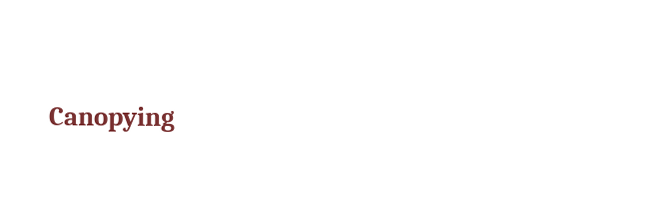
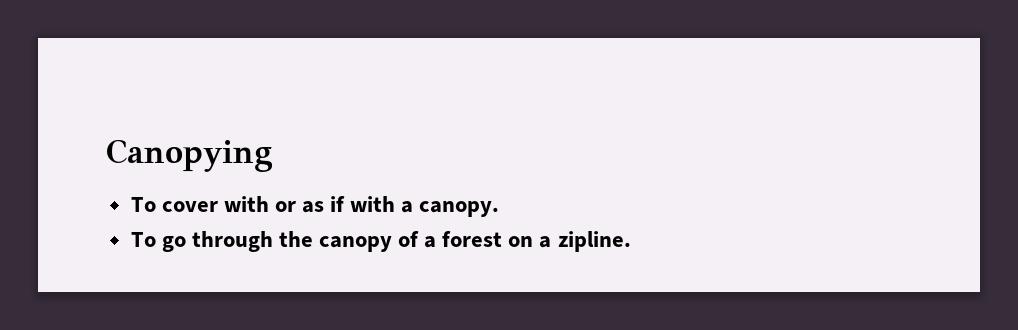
+ To cover with or as if with a canopy.
+ To go through the canopy of a forest on a zipline.

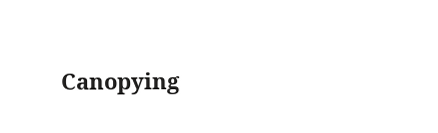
- To cover with or as if with a canopy.
- To go through the canopy of a forest on a zipline.

